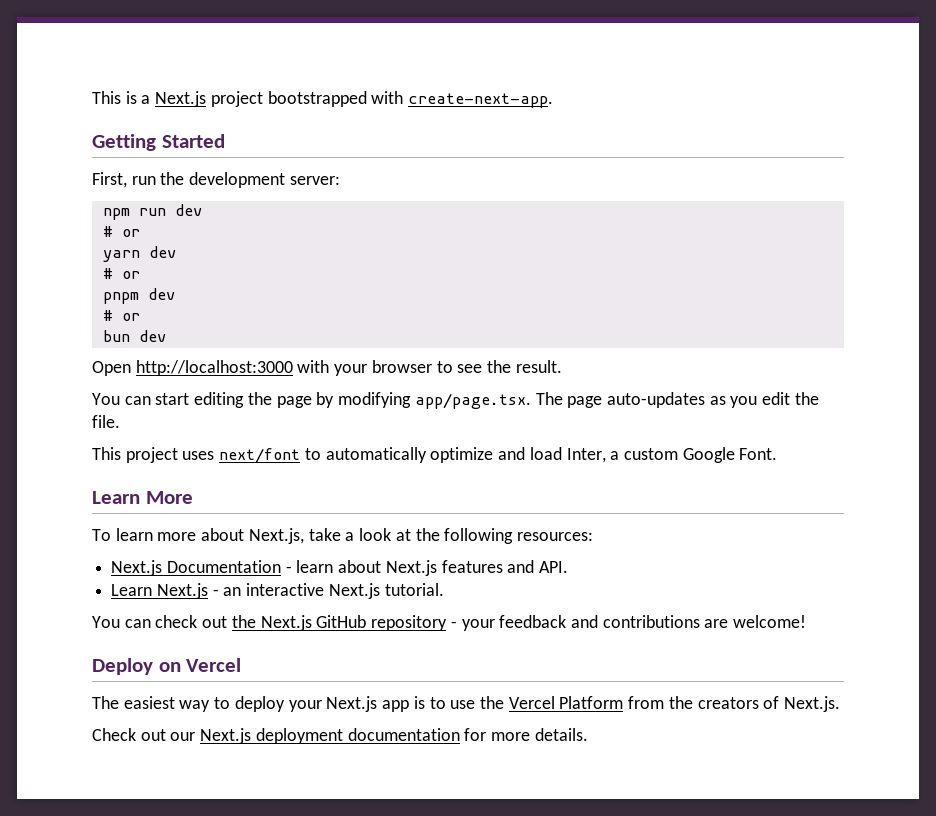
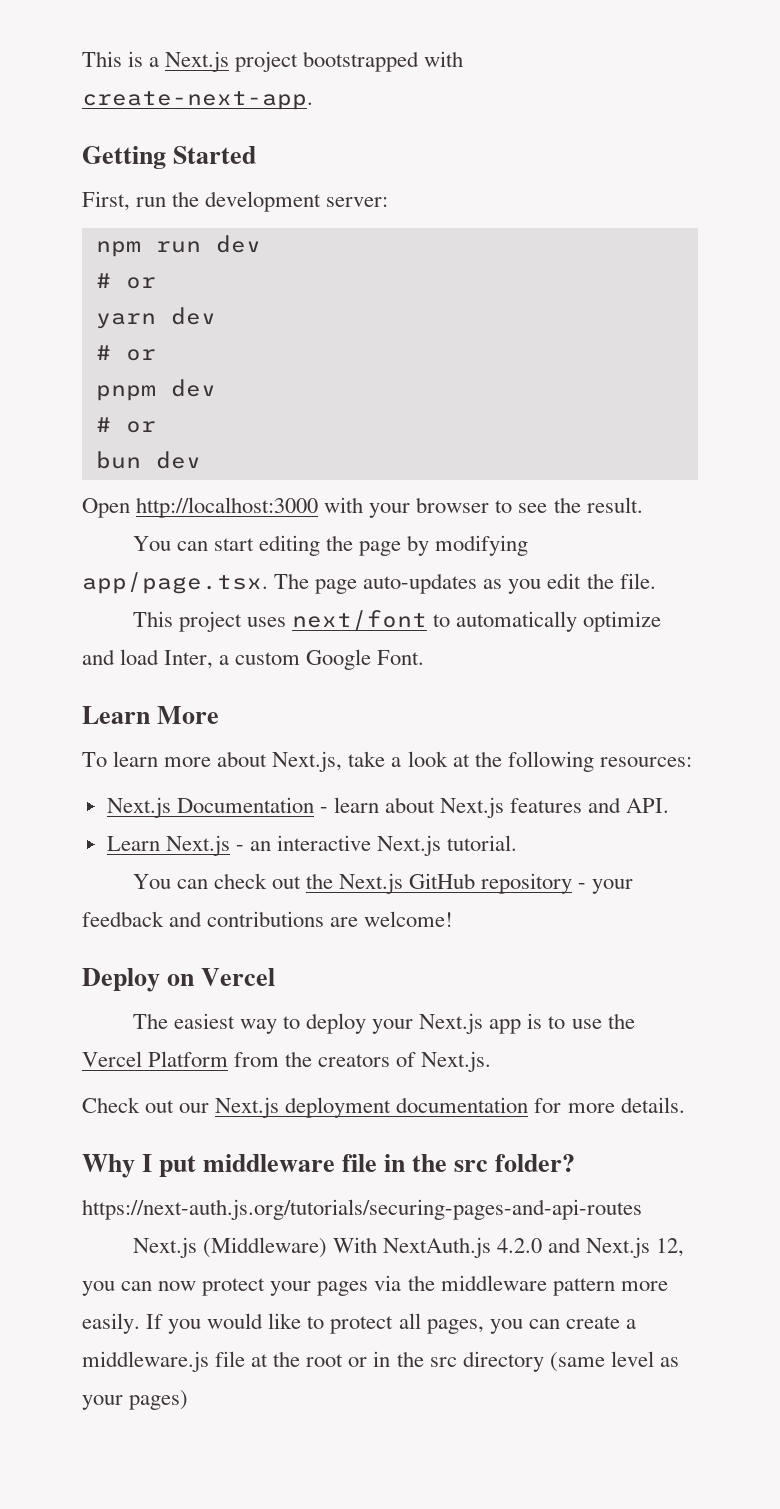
+ Why I put middleware file in the src folder?
+ https://next-auth.js.org/tutorials/securing-pages-and-api-routes
+ Next.js (Middleware) With NextAuth.js 4.2.0 and Next.js 12, you can now protect your pages via the middleware pattern more easily. If you would like to protect all pages, you can create a middleware.js file at the root or in the src directory (same level as your pages)

